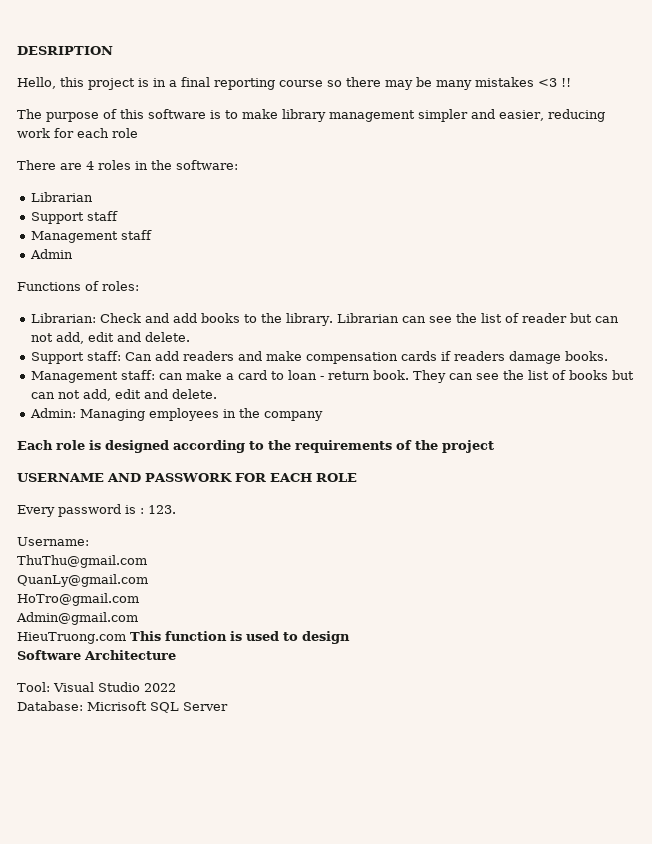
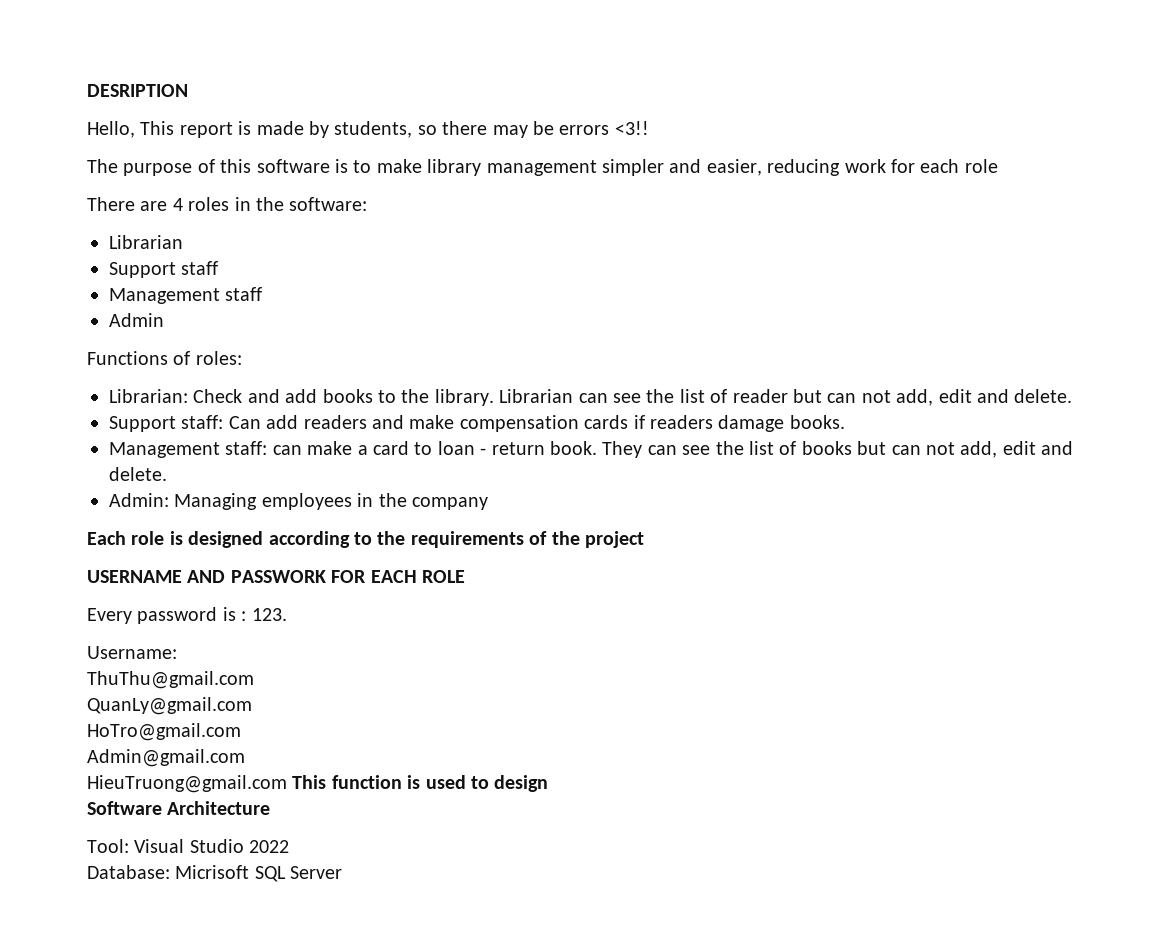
- Hello, this project is in a final reporting course so there may be many mistakes <3 !!
+ Hello, This report is made by students, so there may be errors <3!!
- HieuTruong.com This function is used to design
+ HieuTruong@gmail.com This function is used to design

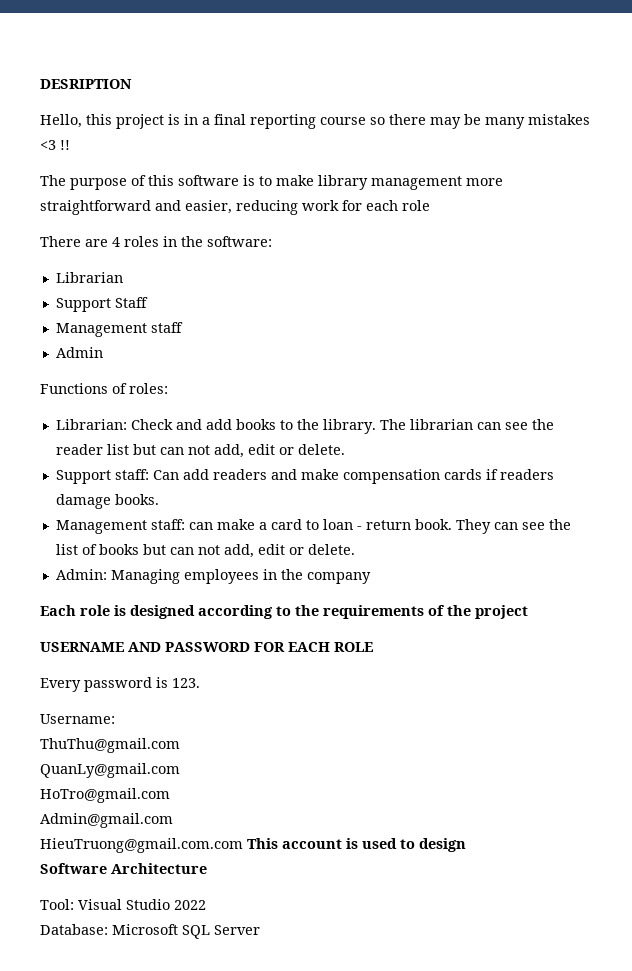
- Hello, This report is made by students, so there may be errors <3!!
+ Hello, this project is in a final reporting course so there may be many mistakes <3 !!
- The purpose of this software is to make library management simpler and easier, reducing work for each role
+ The purpose of this software is to make library management more straightforward and easier, reducing work for each role
- Support staff
+ Support Staff
- Librarian can see the list of reader but can not add, edit and delete.
+ The librarian can see the reader list but can not add, edit or delete.
- They can see the list of books but can not add, edit and delete.
+ They can see the list of books but can not add, edit or delete.
- USERNAME AND PASSWORK FOR EACH ROLE
+ USERNAME AND PASSWORD FOR EACH ROLE
- Every password is : 123.
+ Every password is 123.
- HieuTruong@gmail.com This function is used to design
+ HieuTruong@gmail.com.com This account is used to design
- Database: Micrisoft SQL Server
+ Database: Microsoft SQL Server

